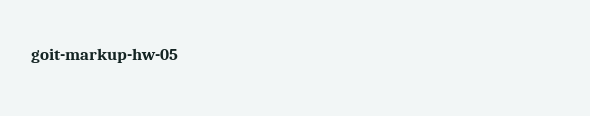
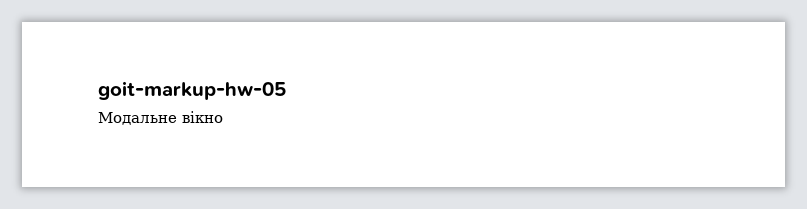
+ Модальне вікно

